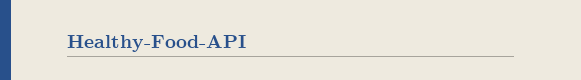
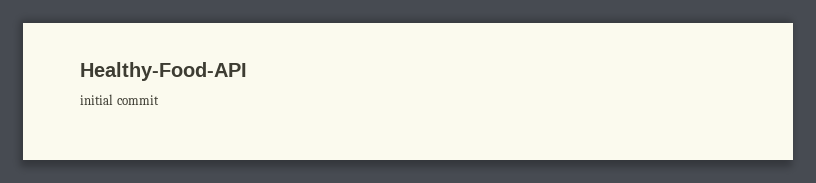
+ initial commit

